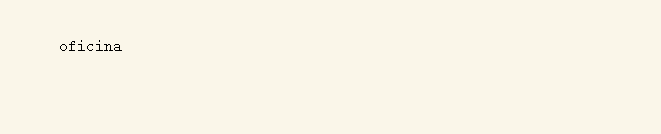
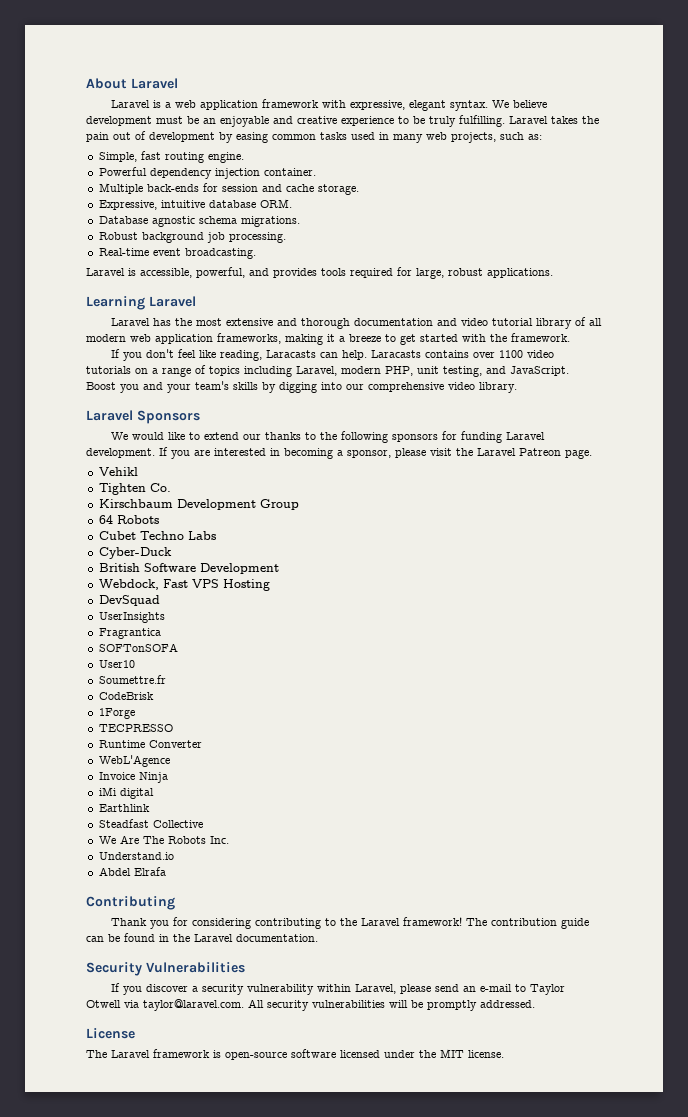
- oficina
+ About Laravel
+ Laravel is a web application framework with expressive, elegant syntax. We believe development must be an enjoyable and creative experience to be truly fulfilling. Laravel takes the pain out of development by easing common tasks used in many web projects, such as:
+ Simple, fast routing engine.
+ Powerful dependency injection container.
+ Multiple back-ends for session and cache storage.
+ Expressive, intuitive database ORM.
+ Database agnostic schema migrations.
+ Robust background job processing.
+ Real-time event broadcasting.
+ Laravel is accessible, powerful, and provides tools required for large, robust applications.
+ Learning Laravel
+ Laravel has the most extensive and thorough documentation and video tutorial library of all modern web application frameworks, making it a breeze to get started with the framework.
+ If you don't feel like reading, Laracasts can help. Laracasts contains over 1100 video tutorials on a range of topics including Laravel, modern PHP, unit testing, and JavaScript. Boost you and your team's skills by digging into our comprehensive video library.
+ Laravel Sponsors
+ We would like to extend our thanks to the following sponsors for funding Laravel development. If you are interested in becoming a sponsor, please visit the Laravel Patreon page.
+ Vehikl
+ Tighten Co.
+ Kirschbaum Development Group
+ 64 Robots
+ Cubet Techno Labs
+ Cyber-Duck
+ British Software Development
+ Webdock, Fast VPS Hosting
+ DevSquad
+ UserInsights
+ Fragrantica
+ SOFTonSOFA
+ User10
+ Soumettre.fr
+ CodeBrisk
+ 1Forge
+ TECPRESSO
+ Runtime Converter
+ WebL'Agence
+ Invoice Ninja
+ iMi digital
+ Earthlink
+ Steadfast Collective
+ We Are The Robots Inc.
+ Understand.io
+ Abdel Elrafa
+ Contributing
+ Thank you for considering contributing to the Laravel framework! The contribution guide can be found in the Laravel documentation.
+ Security Vulnerabilities
+ If you discover a security vulnerability within Laravel, please send an e-mail to Taylor Otwell via taylor@laravel.com. All security vulnerabilities will be promptly addressed.
+ License
+ The Laravel framework is open-source software licensed under the MIT license.

